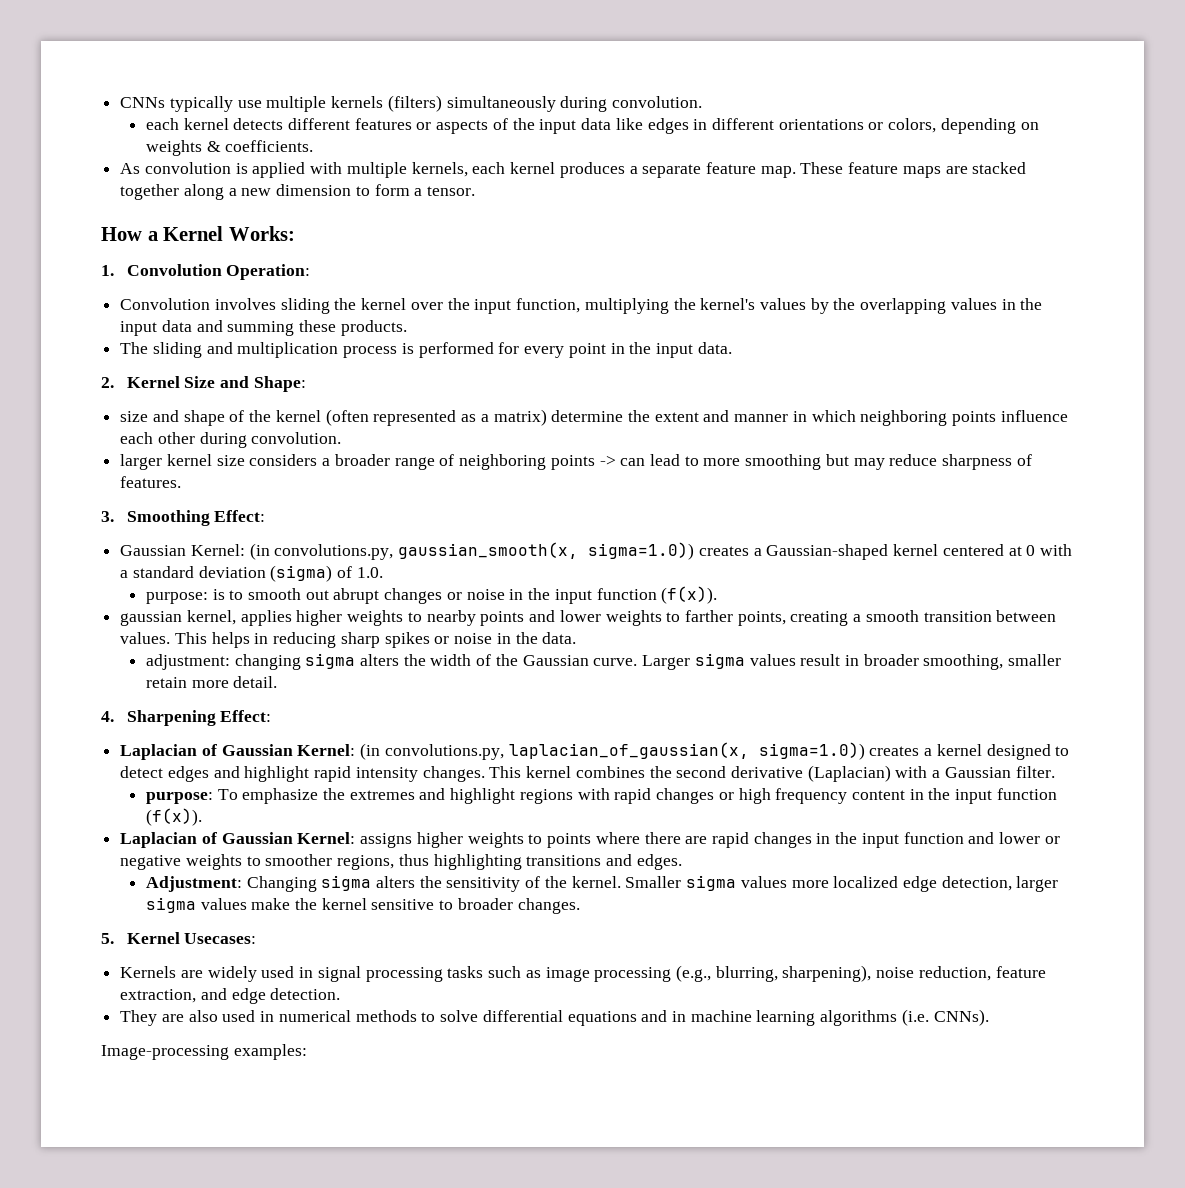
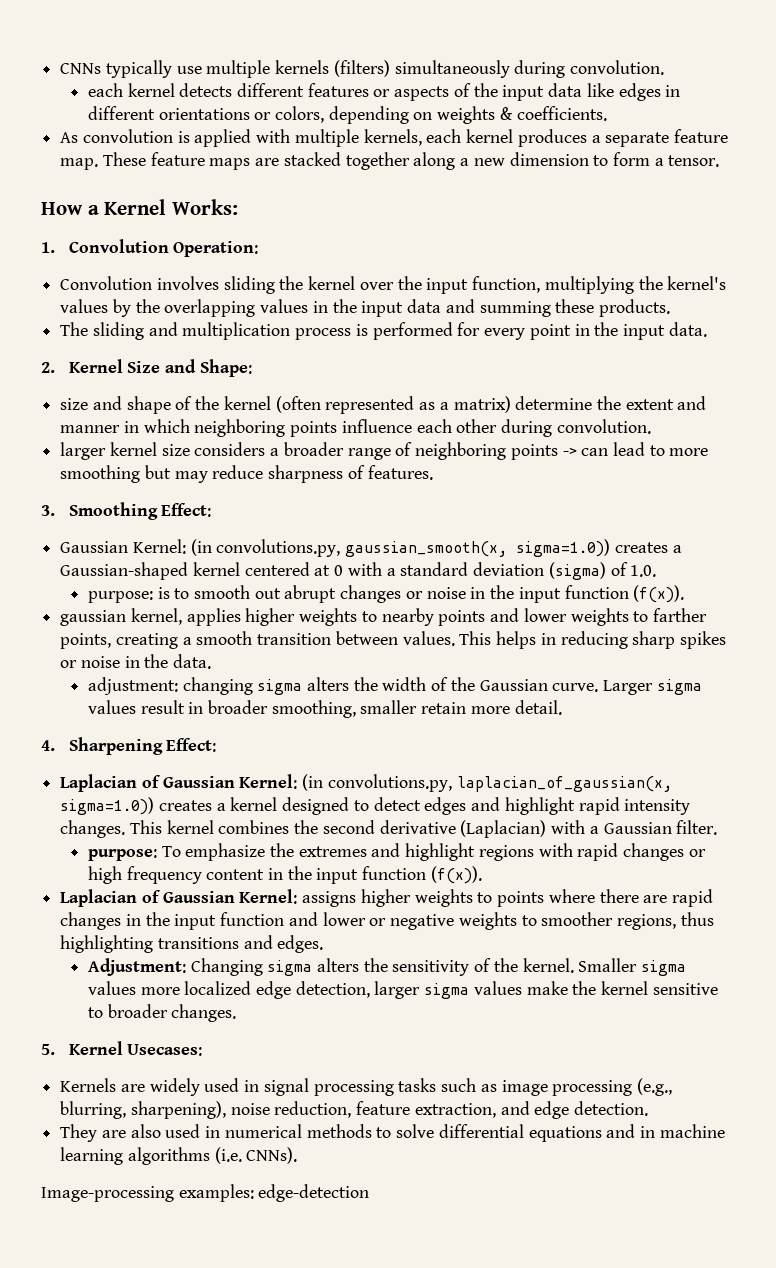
- Image-processing examples:
+ Image-processing examples: edge-detection

